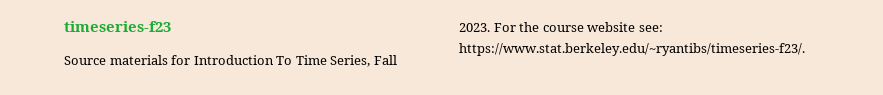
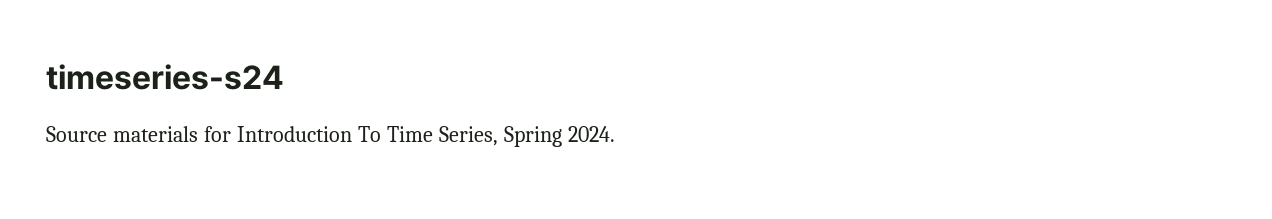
- timeseries-f23
+ timeseries-s24
- Source materials for Introduction To Time Series, Fall 2023. For the course website see: https://www.stat.berkeley.edu/~ryantibs/timeseries-f23/.
+ Source materials for Introduction To Time Series, Spring 2024.

